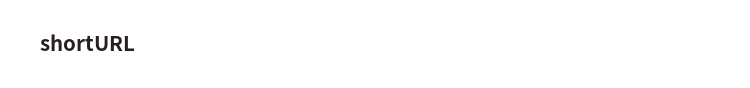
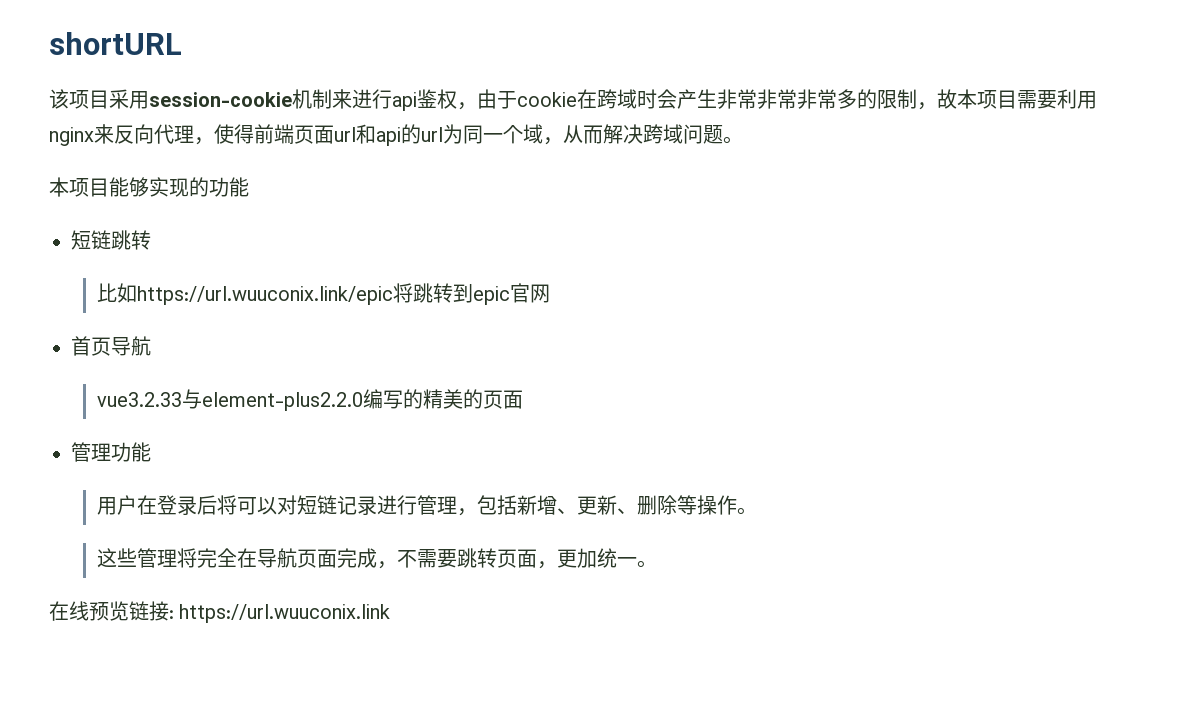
+ 该项目采用session-cookie机制来进行api鉴权，由于cookie在跨域时会产生非常非常非常多的限制，故本项目需要利用nginx来反向代理，使得前端页面url和api的url为同一个域，从而解决跨域问题。
+ 本项目能够实现的功能
+ 短链跳转
+ 比如https://url.wuuconix.link/epic将跳转到epic官网
+ 首页导航
+ vue3.2.33与element-plus2.2.0编写的精美的页面
+ 管理功能
+ 用户在登录后将可以对短链记录进行管理，包括新增、更新、删除等操作。
+ 这些管理将完全在导航页面完成，不需要跳转页面，更加统一。
+ 在线预览链接: https://url.wuuconix.link

